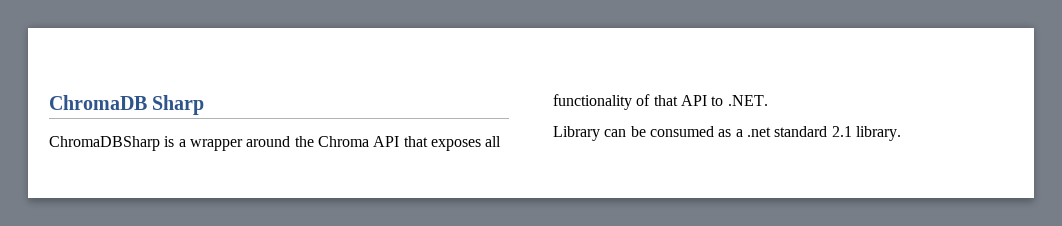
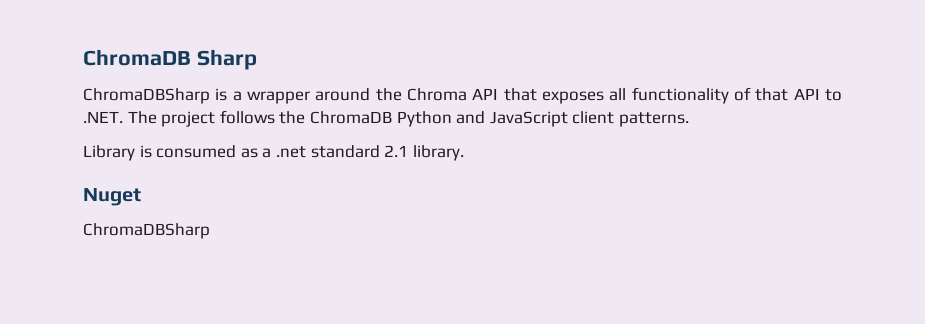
- ChromaDBSharp is a wrapper around the Chroma API that exposes all functionality of that API to .NET.
+ ChromaDBSharp is a wrapper around the Chroma API that exposes all functionality of that API to .NET. The project follows the ChromaDB Python and JavaScript client patterns.
- Library can be consumed as a .net standard 2.1 library.
+ Library is consumed as a .net standard 2.1 library.
+ Nuget
+ ChromaDBSharp

